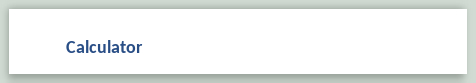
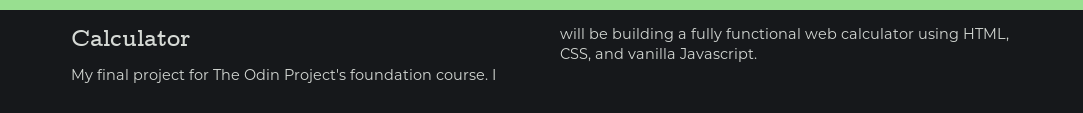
+ My final project for The Odin Project's foundation course. I will be building a fully functional web calculator using HTML, CSS, and vanilla Javascript.

